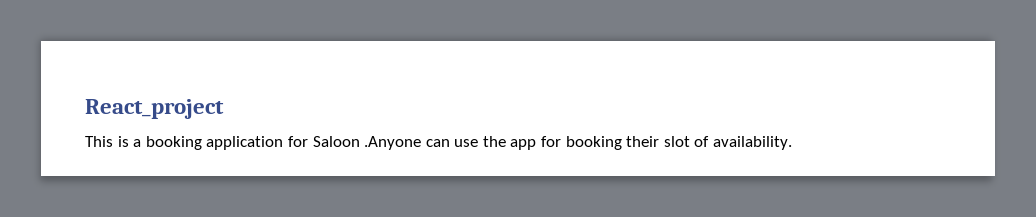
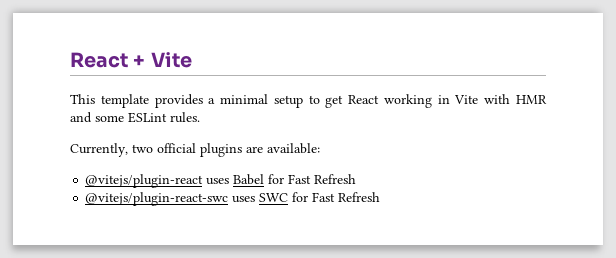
- React_project
- This is a booking application for Saloon .Anyone can use the app for booking their slot of availability.
+ React + Vite
+ This template provides a minimal setup to get React working in Vite with HMR and some ESLint rules.
+ Currently, two official plugins are available:
+ @vitejs/plugin-react uses Babel for Fast Refresh
+ @vitejs/plugin-react-swc uses SWC for Fast Refresh

